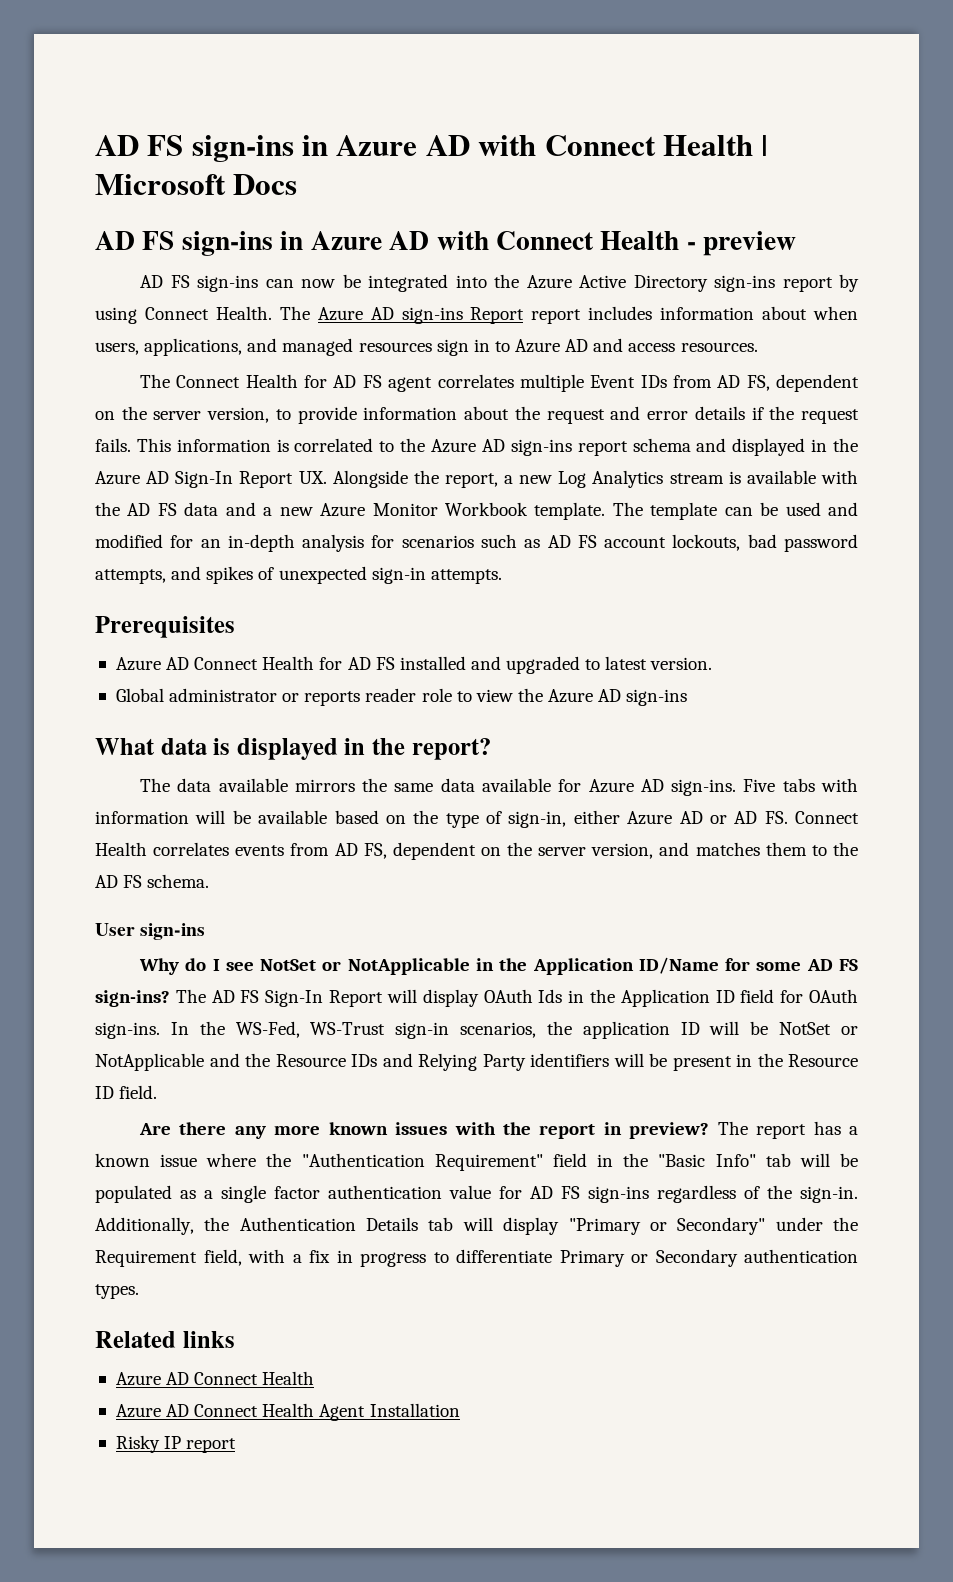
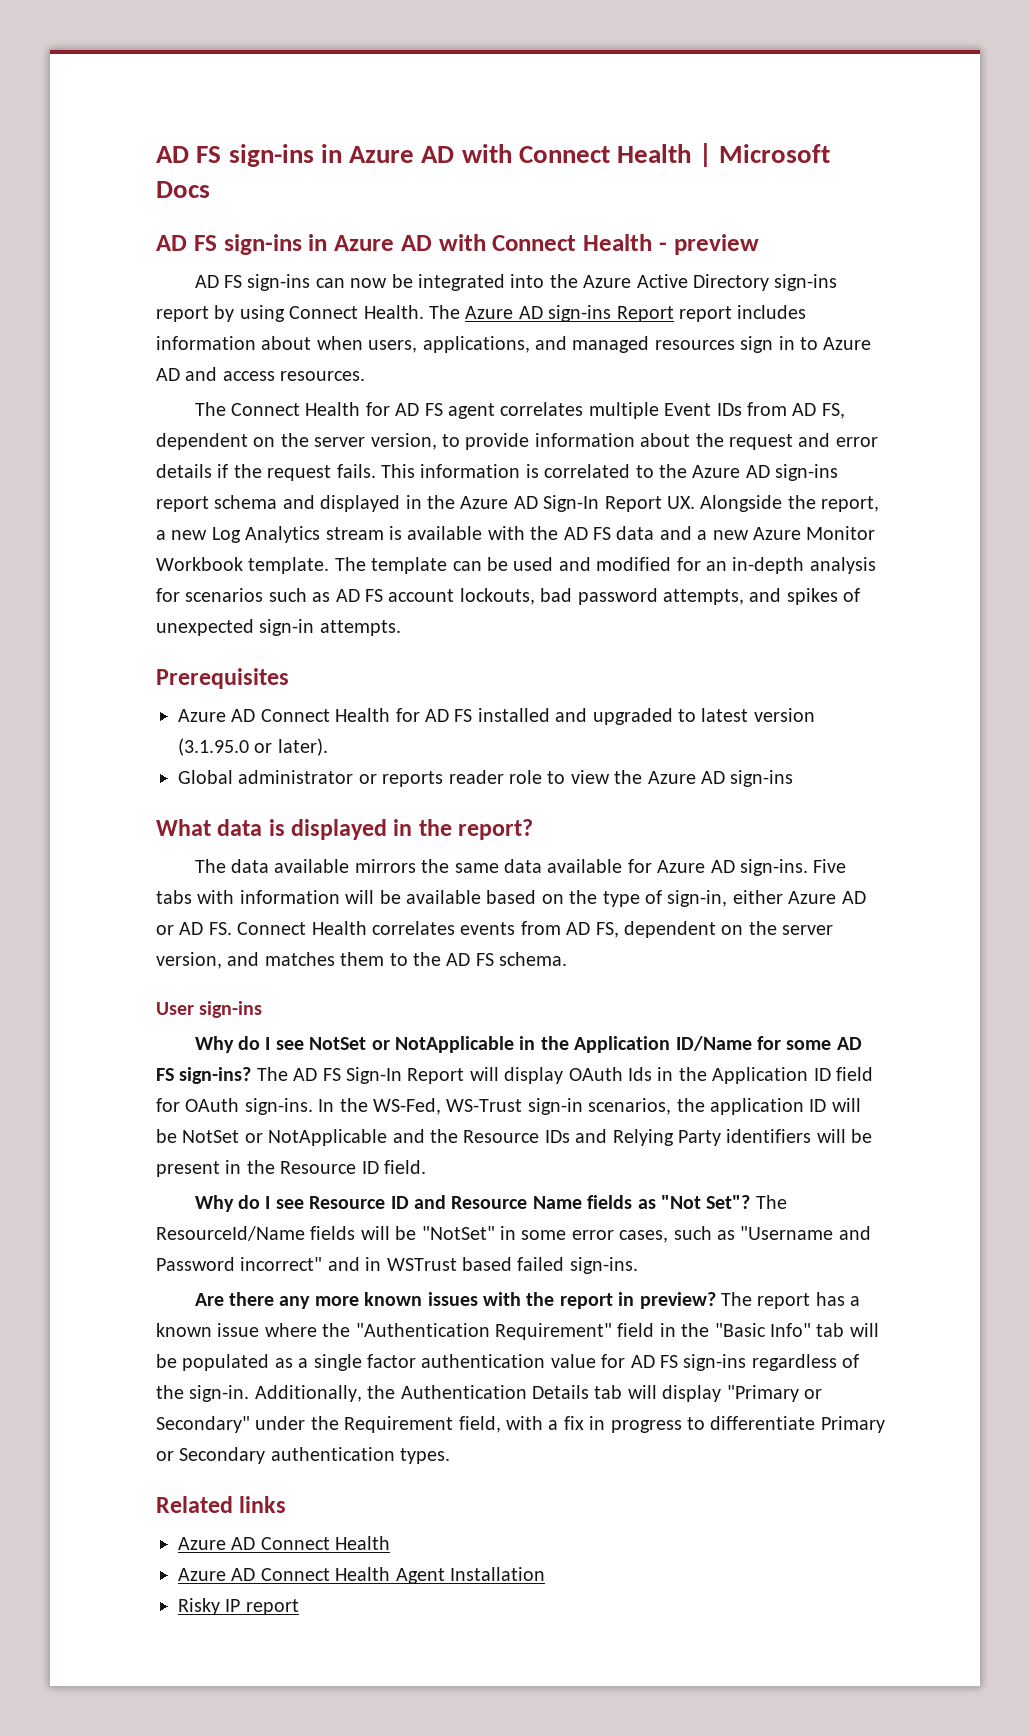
- Azure AD Connect Health for AD FS installed and upgraded to latest version.
+ Azure AD Connect Health for AD FS installed and upgraded to latest version (3.1.95.0 or later).
+ Why do I see Resource ID and Resource Name fields as "Not Set"? The ResourceId/Name fields will be "NotSet" in some error cases, such as "Username and Password incorrect" and in WSTrust based failed sign-ins.

